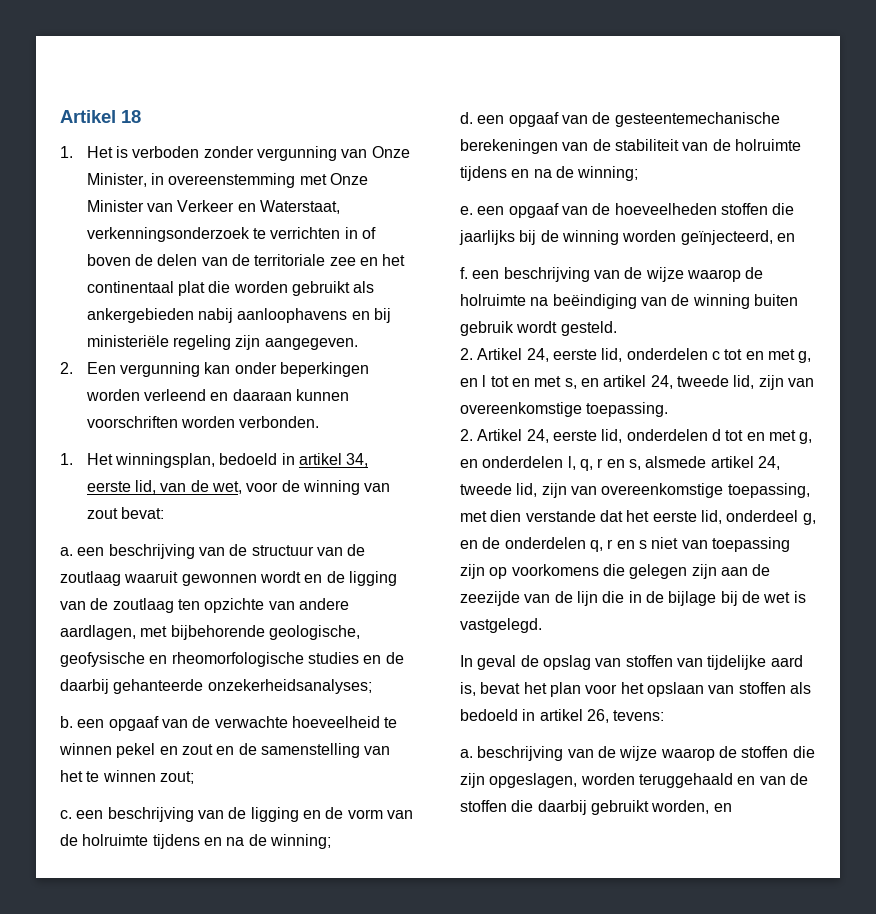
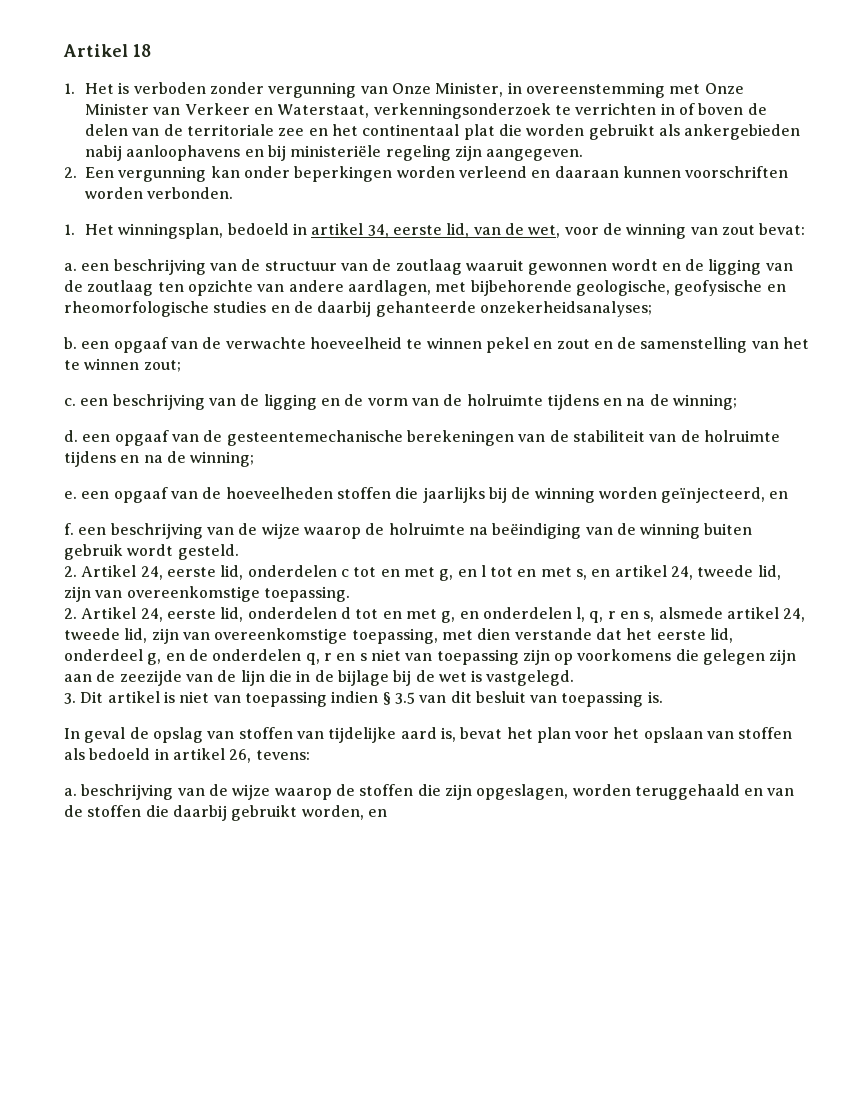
+ 3. Dit artikel is niet van toepassing indien § 3.5 van dit besluit van toepassing is.

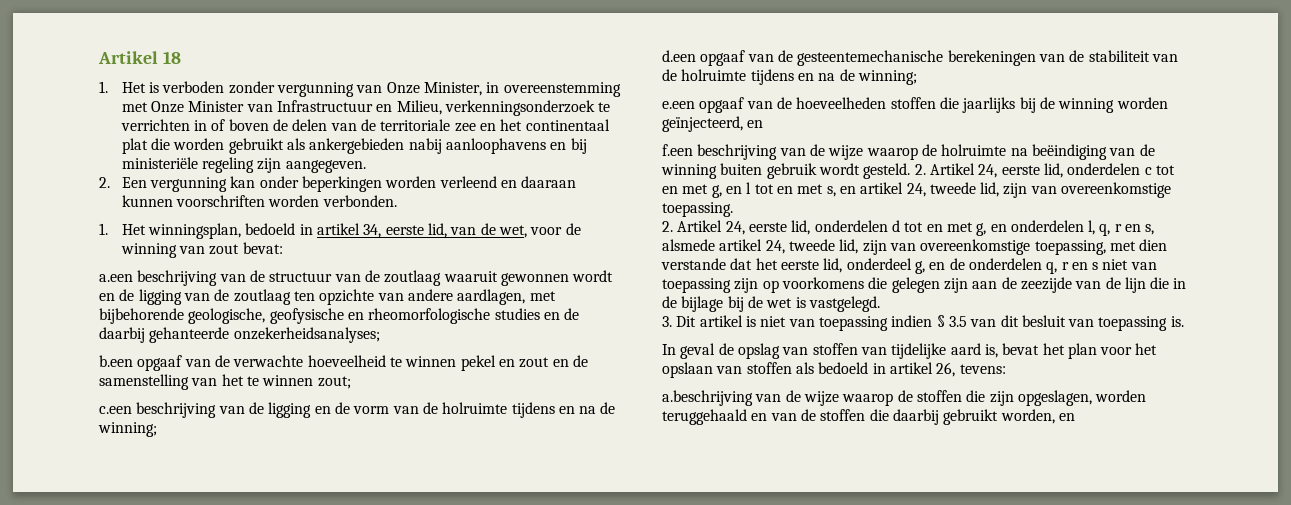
- 1. Het is verboden zonder vergunning van Onze Minister, in overeenstemming met Onze Minister van Verkeer en Waterstaat, verkenningsonderzoek te verrichten in of boven de delen van de territoriale zee en het continentaal plat die worden gebruikt als ankergebieden nabij aanloophavens en bij ministeriële regeling zijn aangegeven.
+ 1. Het is verboden zonder vergunning van Onze Minister, in overeenstemming met Onze Minister van Infrastructuur en Milieu, verkenningsonderzoek te verrichten in of boven de delen van de territoriale zee en het continentaal plat die worden gebruikt als ankergebieden nabij aanloophavens en bij ministeriële regeling zijn aangegeven.
- a. een beschrijving van de structuur van de zoutlaag waaruit gewonnen wordt en de ligging van de zoutlaag ten opzichte van andere aardlagen, met bijbehorende geologische, geofysische en rheomorfologische studies en de daarbij gehanteerde onzekerheidsanalyses;
+ a.een beschrijving van de structuur van de zoutlaag waaruit gewonnen wordt en de ligging van de zoutlaag ten opzichte van andere aardlagen, met bijbehorende geologische, geofysische en rheomorfologische studies en de daarbij gehanteerde onzekerheidsanalyses;
- b. een opgaaf van de verwachte hoeveelheid te winnen pekel en zout en de samenstelling van het te winnen zout;
+ b.een opgaaf van de verwachte hoeveelheid te winnen pekel en zout en de samenstelling van het te winnen zout;
- c. een beschrijving van de ligging en de vorm van de holruimte tijdens en na de winning;
+ c.een beschrijving van de ligging en de vorm van de holruimte tijdens en na de winning;
- d. een opgaaf van de gesteentemechanische berekeningen van de stabiliteit van de holruimte tijdens en na de winning;
+ d.een opgaaf van de gesteentemechanische berekeningen van de stabiliteit van de holruimte tijdens en na de winning;
- e. een opgaaf van de hoeveelheden stoffen die jaarlijks bij de winning worden geïnjecteerd, en
+ e.een opgaaf van de hoeveelheden stoffen die jaarlijks bij de winning worden geïnjecteerd, en
- f. een beschrijving van de wijze waarop de holruimte na beëindiging van de winning buiten gebruik wordt gesteld.
- 2. Artikel 24, eerste lid, onderdelen c tot en met g, en l tot en met s, en artikel 24, tweede lid, zijn van overeenkomstige toepassing.
+ f.een beschrijving van de wijze waarop de holruimte na beëindiging van de winning buiten gebruik wordt gesteld. 2. Artikel 24, eerste lid, onderdelen c tot en met g, en l tot en met s, en artikel 24, tweede lid, zijn van overeenkomstige toepassing.
- a. beschrijving van de wijze waarop de stoffen die zijn opgeslagen, worden teruggehaald en van de stoffen die daarbij gebruikt worden, en
+ a.beschrijving van de wijze waarop de stoffen die zijn opgeslagen, worden teruggehaald en van de stoffen die daarbij gebruikt worden, en

